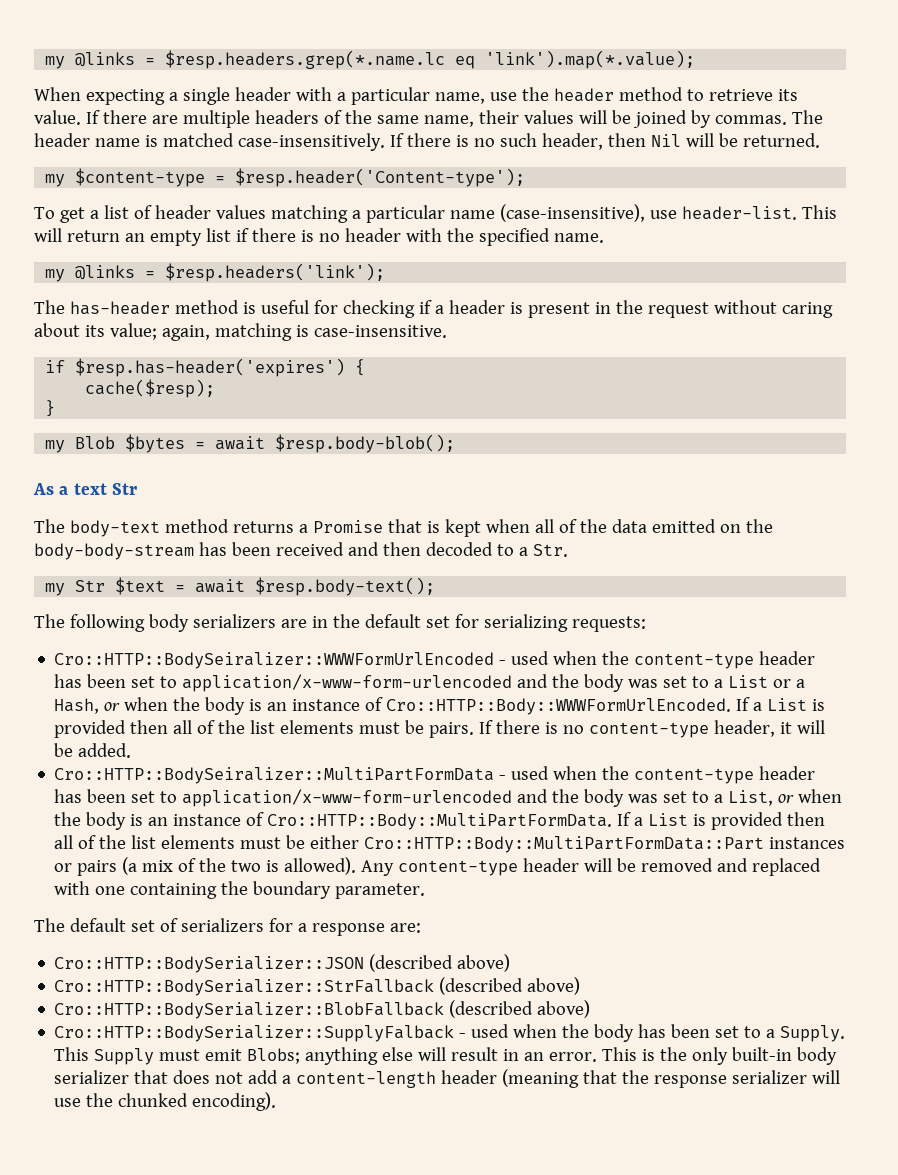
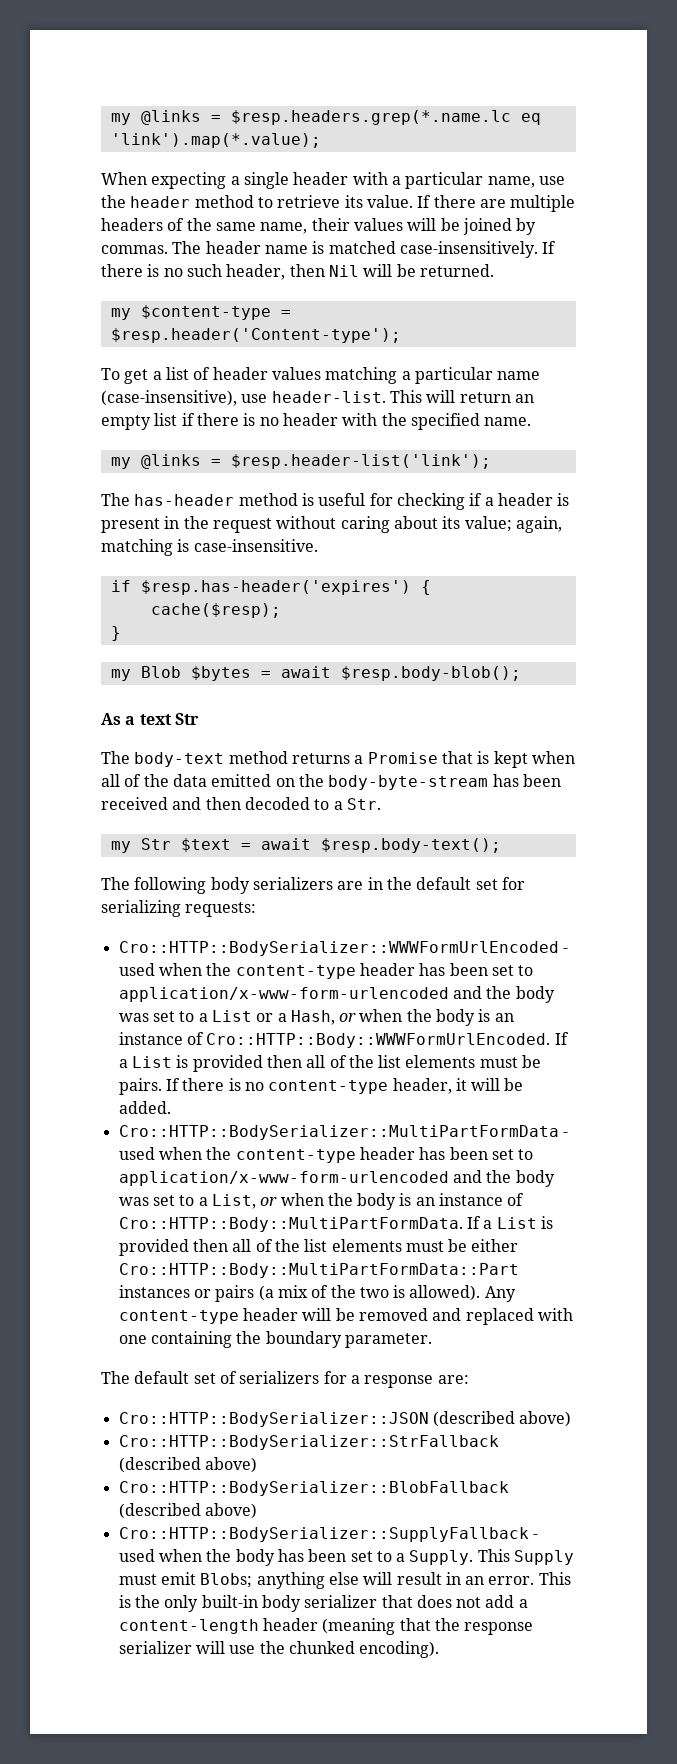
- my @links = $resp.headers('link');
+ my @links = $resp.header-list('link');
- The body-text method returns a Promise that is kept when all of the data emitted on the body-body-stream has been received and then decoded to a Str.
+ The body-text method returns a Promise that is kept when all of the data emitted on the body-byte-stream has been received and then decoded to a Str.
- Cro::HTTP::BodySeiralizer::WWWFormUrlEncoded - used when the content-type header has been set to application/x-www-form-urlencoded and the body was set to a List or a Hash, or when the body is an instance of Cro::HTTP::Body::WWWFormUrlEncoded.
+ Cro::HTTP::BodySerializer::WWWFormUrlEncoded - used when the content-type header has been set to application/x-www-form-urlencoded and the body was set to a List or a Hash, or when the body is an instance of Cro::HTTP::Body::WWWFormUrlEncoded.
- Cro::HTTP::BodySeiralizer::MultiPartFormData - used when the content-type header has been set to application/x-www-form-urlencoded and the body was set to a List, or when the body is an instance of Cro::HTTP::Body::MultiPartFormData.
+ Cro::HTTP::BodySerializer::MultiPartFormData - used when the content-type header has been set to application/x-www-form-urlencoded and the body was set to a List, or when the body is an instance of Cro::HTTP::Body::MultiPartFormData.
- Cro::HTTP::BodySerializer::SupplyFalback - used when the body has been set to a Supply.
+ Cro::HTTP::BodySerializer::SupplyFallback - used when the body has been set to a Supply.

